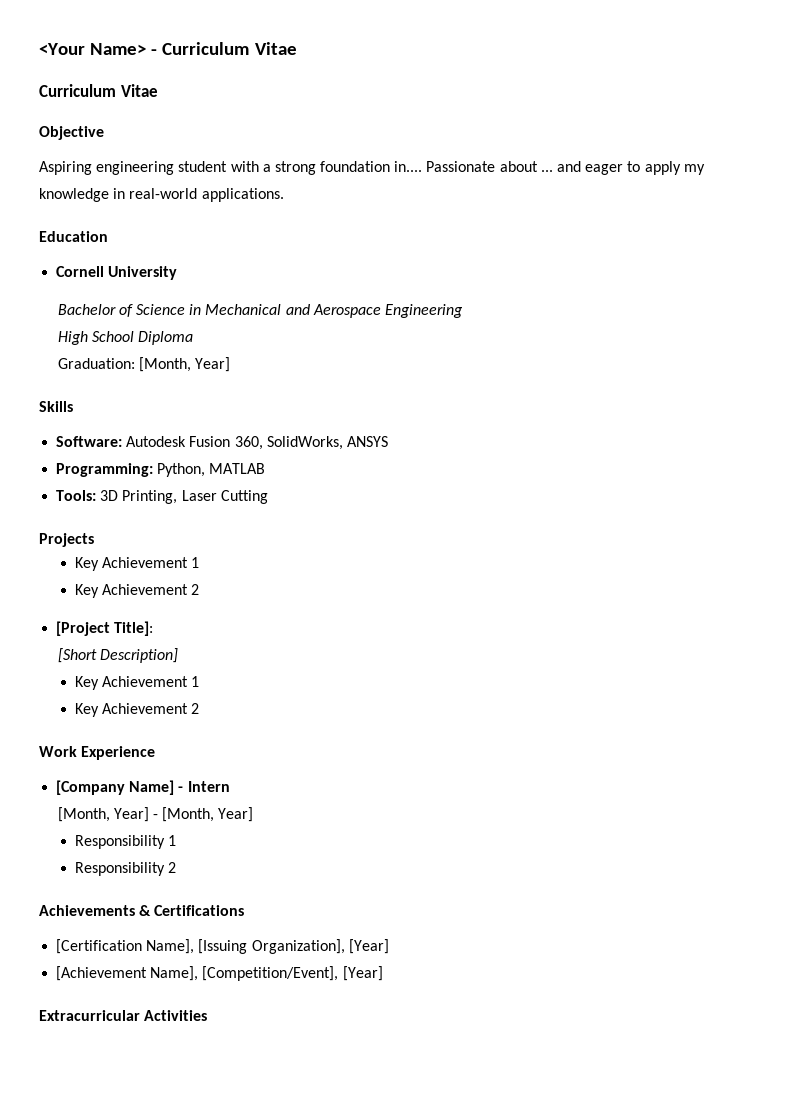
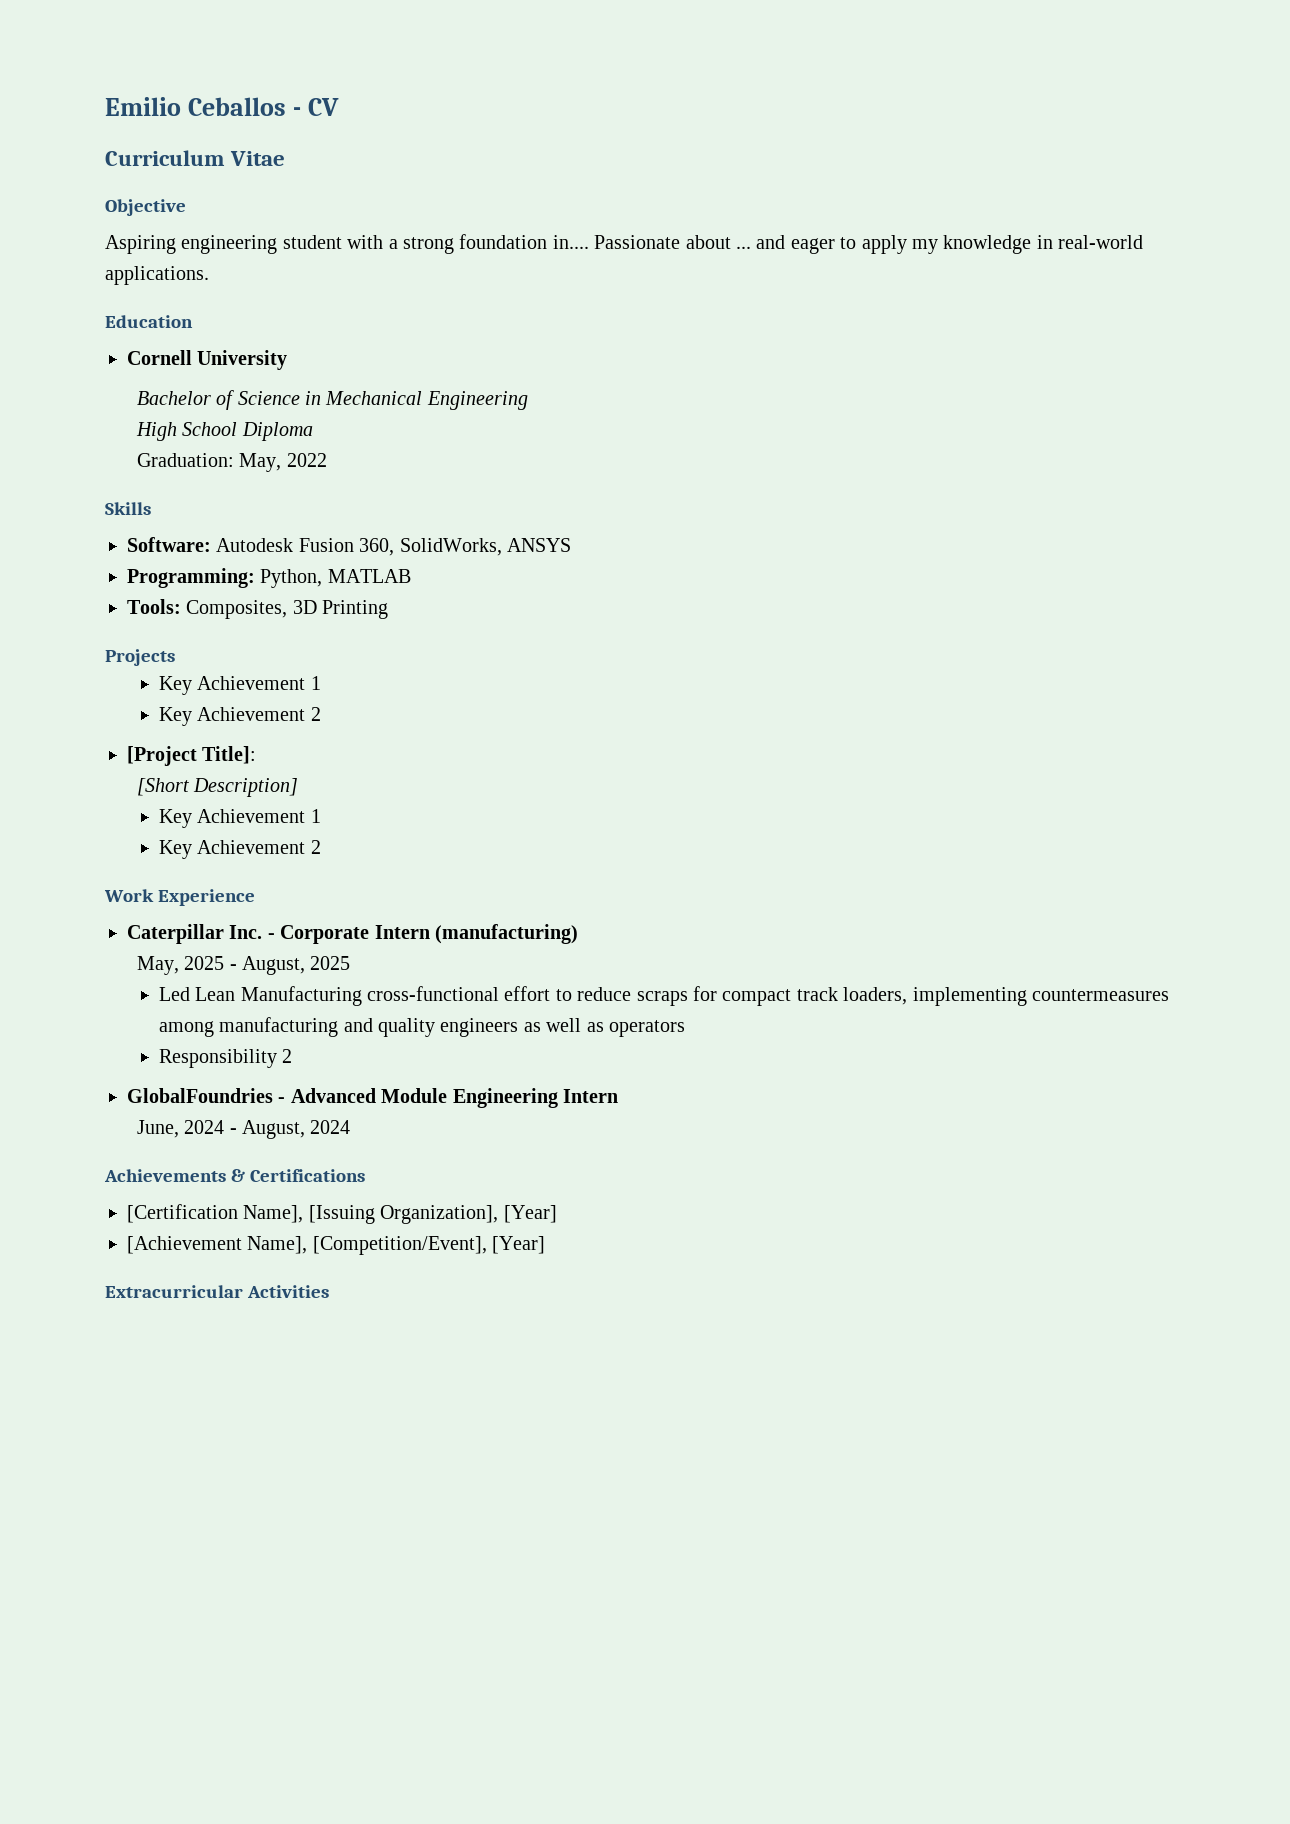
- <Your Name> - Curriculum Vitae
+ Emilio Ceballos - CV
- Bachelor of Science in Mechanical and Aerospace Engineering
+ Bachelor of Science in Mechanical Engineering
- Graduation: [Month, Year]
+ Graduation: May, 2022
- Tools: 3D Printing, Laser Cutting
+ Tools: Composites, 3D Printing
- [Company Name] - Intern
- [Month, Year] - [Month, Year]
- Responsibility 1
+ Caterpillar Inc. - Corporate Intern (manufacturing)
+ May, 2025 - August, 2025
+ Led Lean Manufacturing cross-functional effort to reduce scraps for compact track loaders, implementing countermeasures among manufacturing and quality engineers as well as operators
  Responsibility 2
+ GlobalFoundries - Advanced Module Engineering Intern
+ June, 2024 - August, 2024

